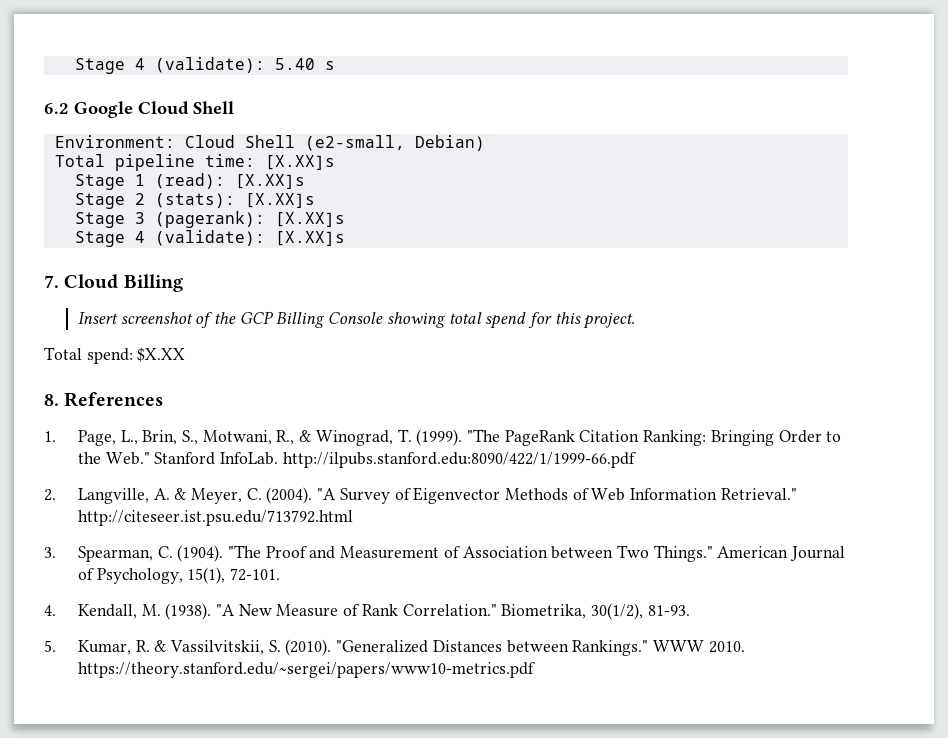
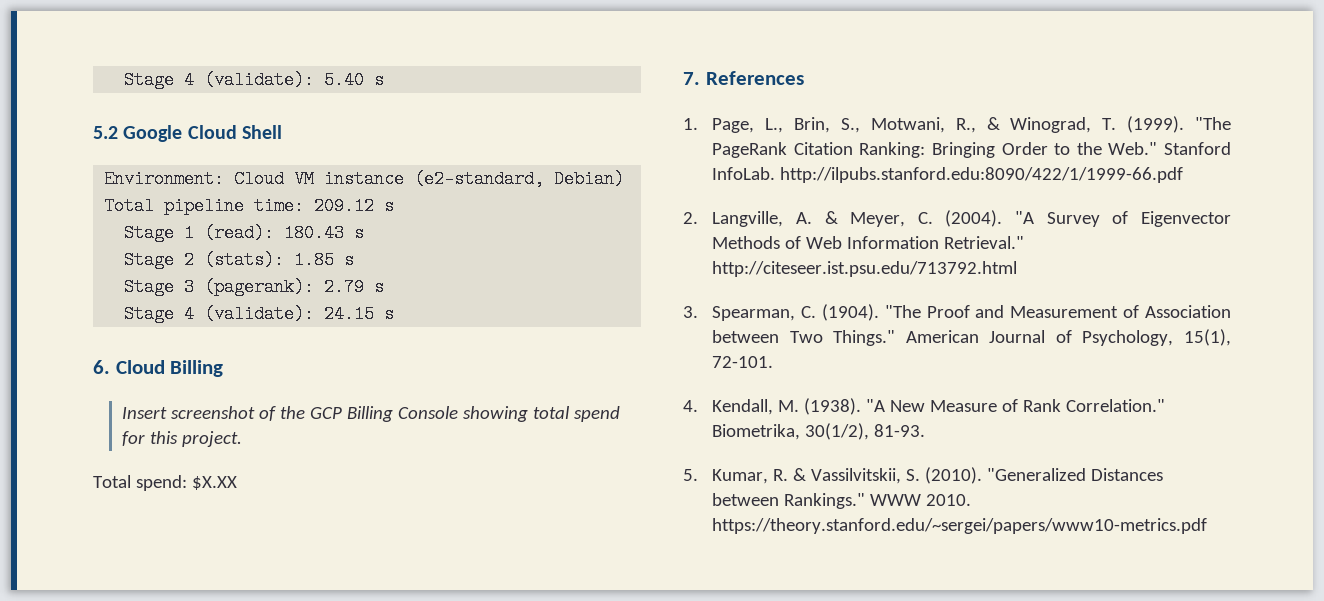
- 6.2 Google Cloud Shell
+ 5.2 Google Cloud Shell
- Environment: Cloud Shell (e2-small, Debian)
+ Environment: Cloud VM instance (e2-standard, Debian)
- Total pipeline time: [X.XX]s
+ Total pipeline time: 209.12 s
- Stage 1 (read): [X.XX]s
+ Stage 1 (read): 180.43 s
- Stage 2 (stats): [X.XX]s
+ Stage 2 (stats): 1.85 s
- Stage 3 (pagerank): [X.XX]s
- Stage 4 (validate): [X.XX]s
- 7. Cloud Billing
+ Stage 3 (pagerank): 2.79 s
+ Stage 4 (validate): 24.15 s
+ 6. Cloud Billing
- 8. References
+ 7. References

